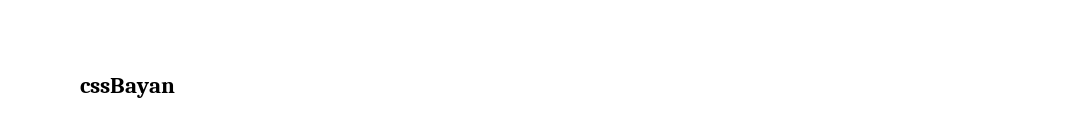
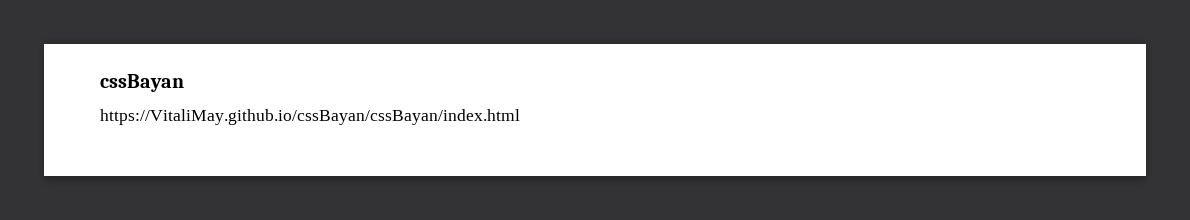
+ https://VitaliMay.github.io/cssBayan/cssBayan/index.html

